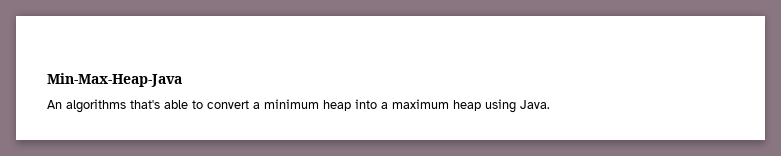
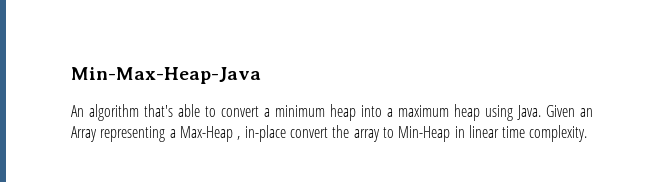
- An algorithms that's able to convert a minimum heap into a maximum heap using Java.
+ An algorithm that's able to convert a minimum heap into a maximum heap using Java.
+ Given an Array representing a Max-Heap , in-place convert the array to Min-Heap in linear time complexity.

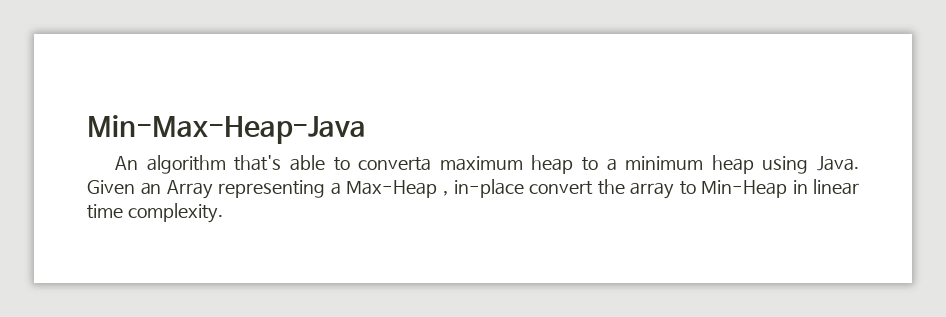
- An algorithm that's able to convert a minimum heap into a maximum heap using Java.
+ An algorithm that's able to converta maximum heap to a minimum heap using Java.

